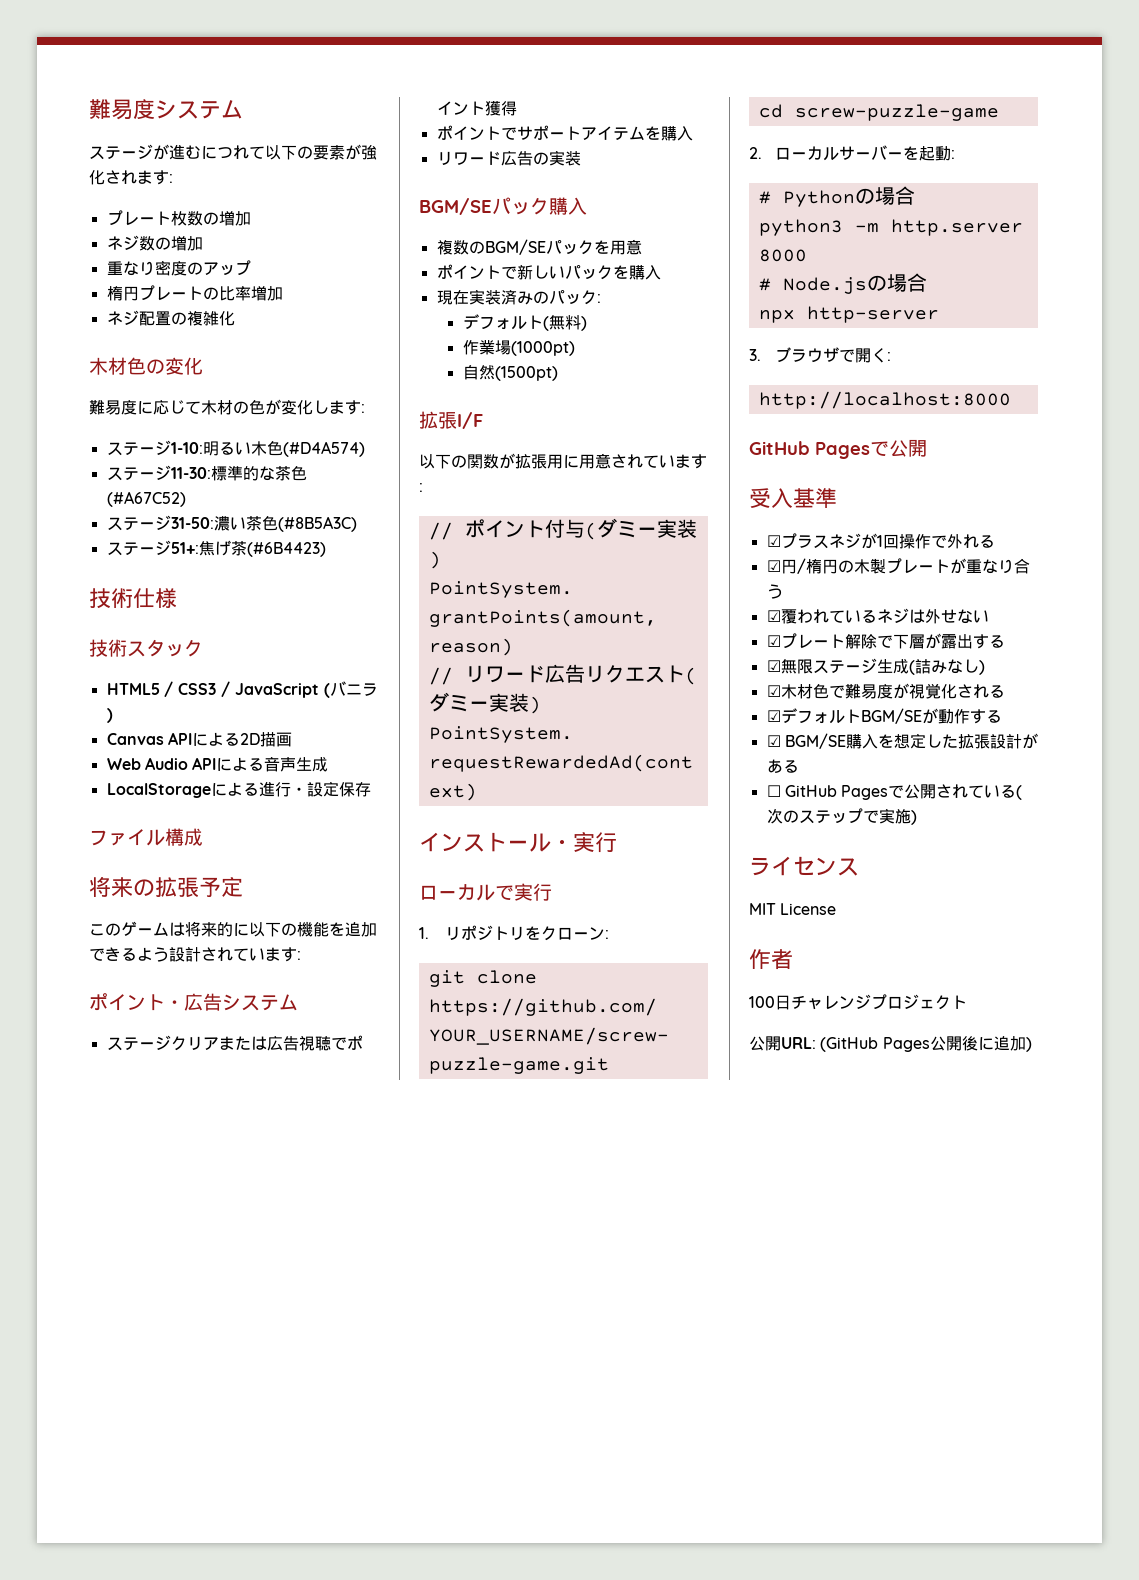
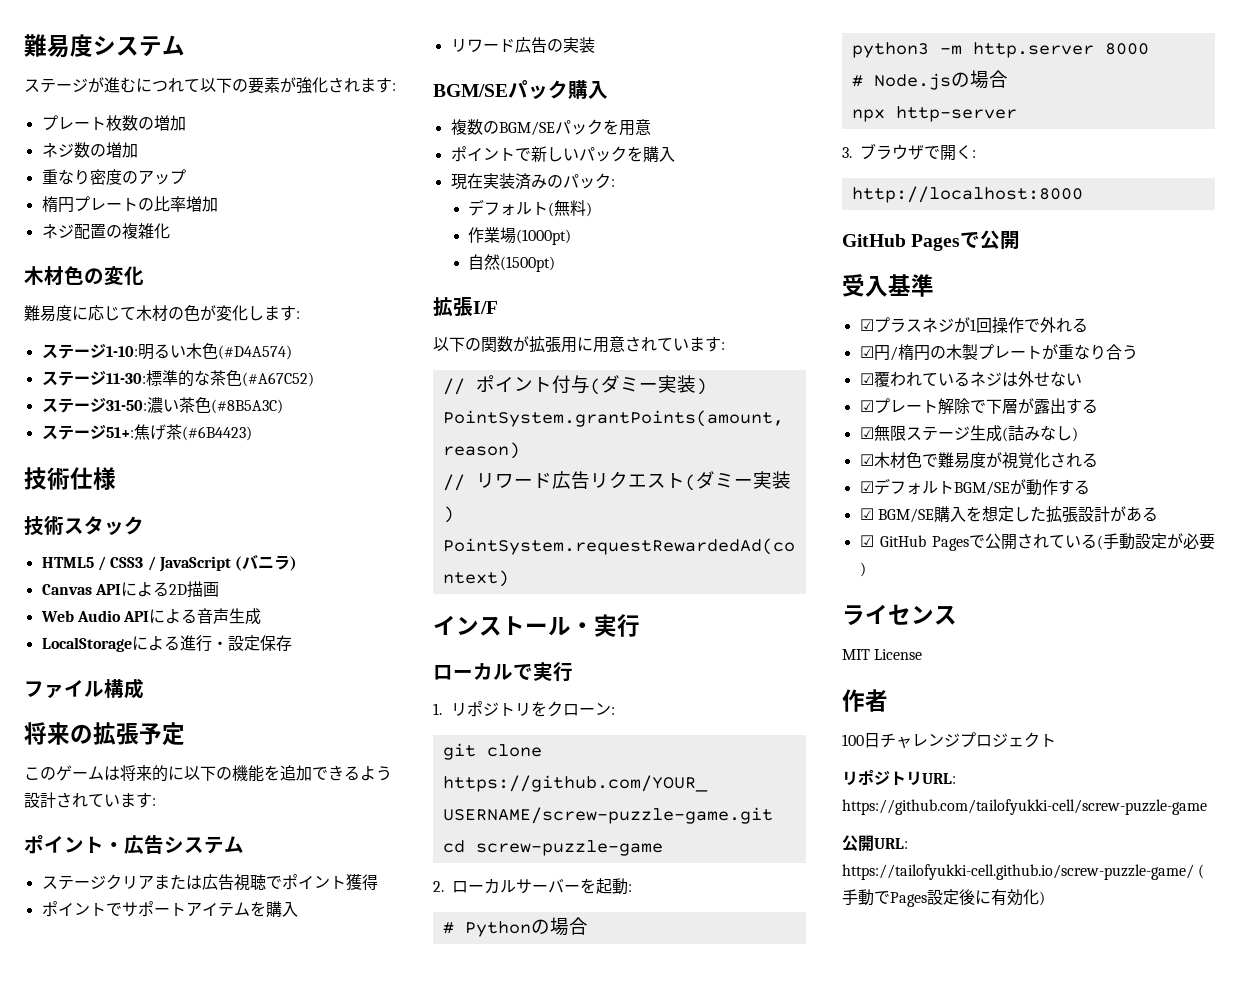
- ☐ GitHub Pagesで公開されている(次のステップで実施)
+ ☑ GitHub Pagesで公開されている(手動設定が必要)
- 公開URL: (GitHub Pages公開後に追加)
+ リポジトリURL: https://github.com/tailofyukki-cell/screw-puzzle-game
+ 公開URL: https://tailofyukki-cell.github.io/screw-puzzle-game/ (手動でPages設定後に有効化)

